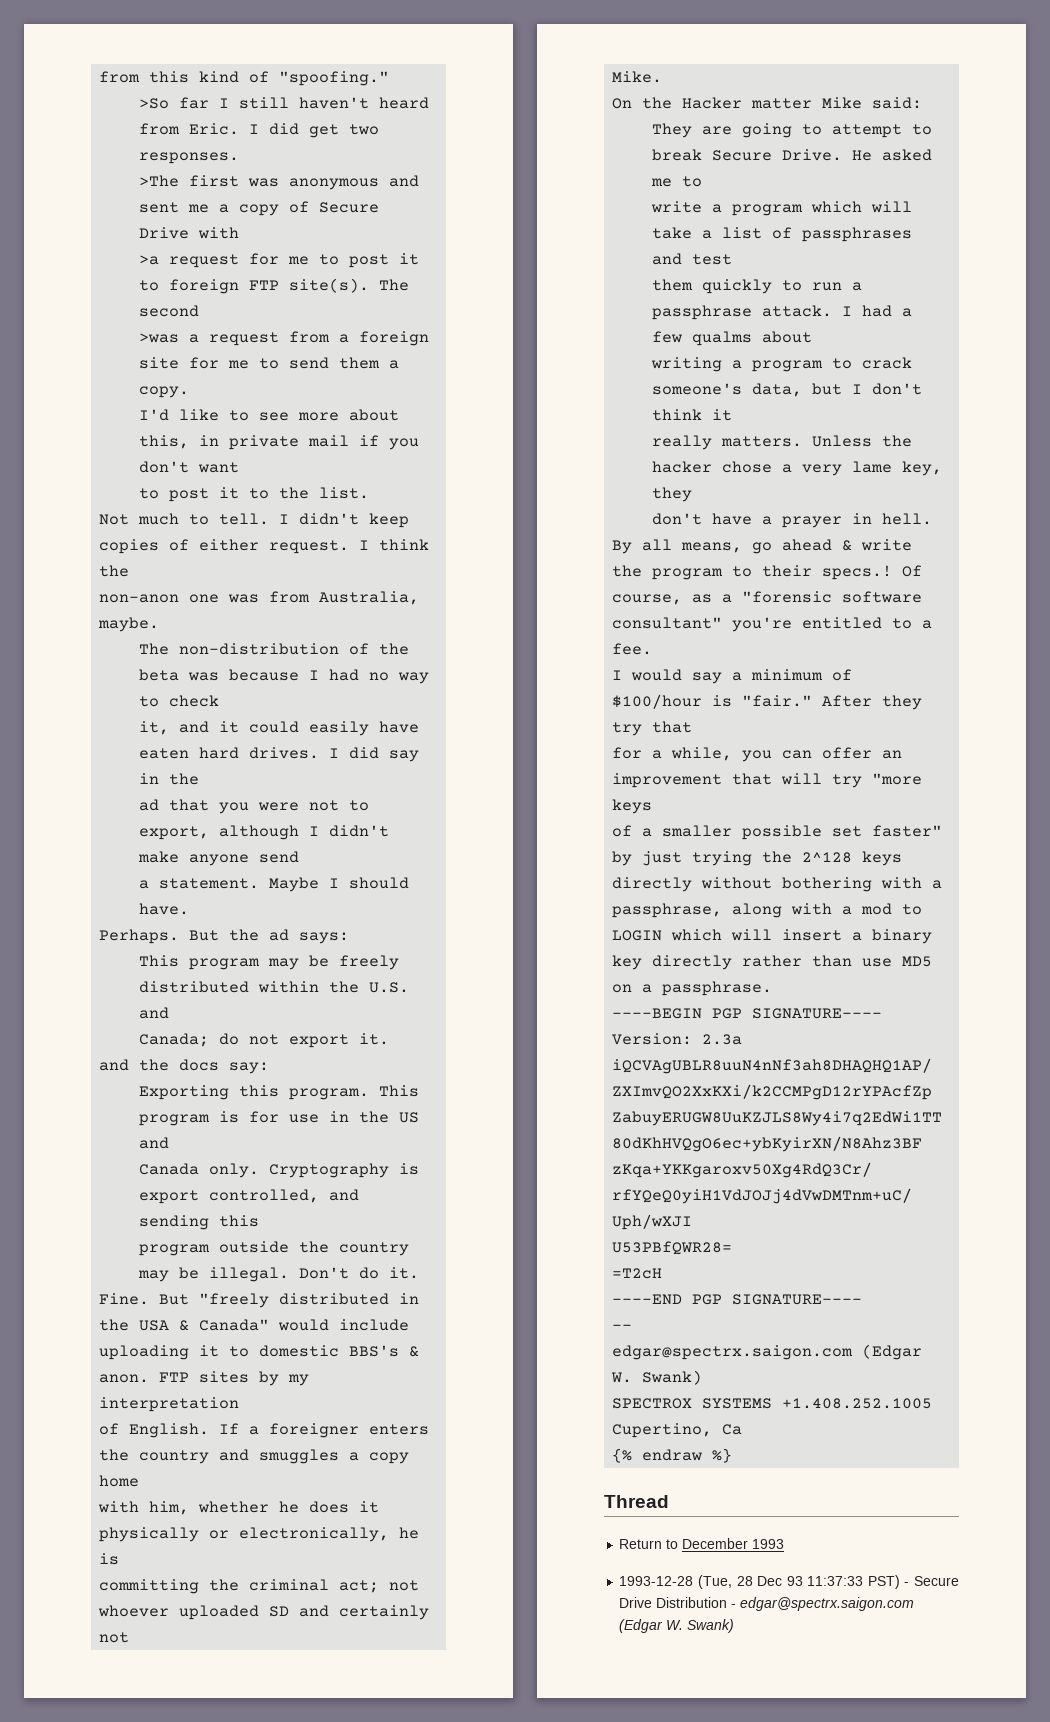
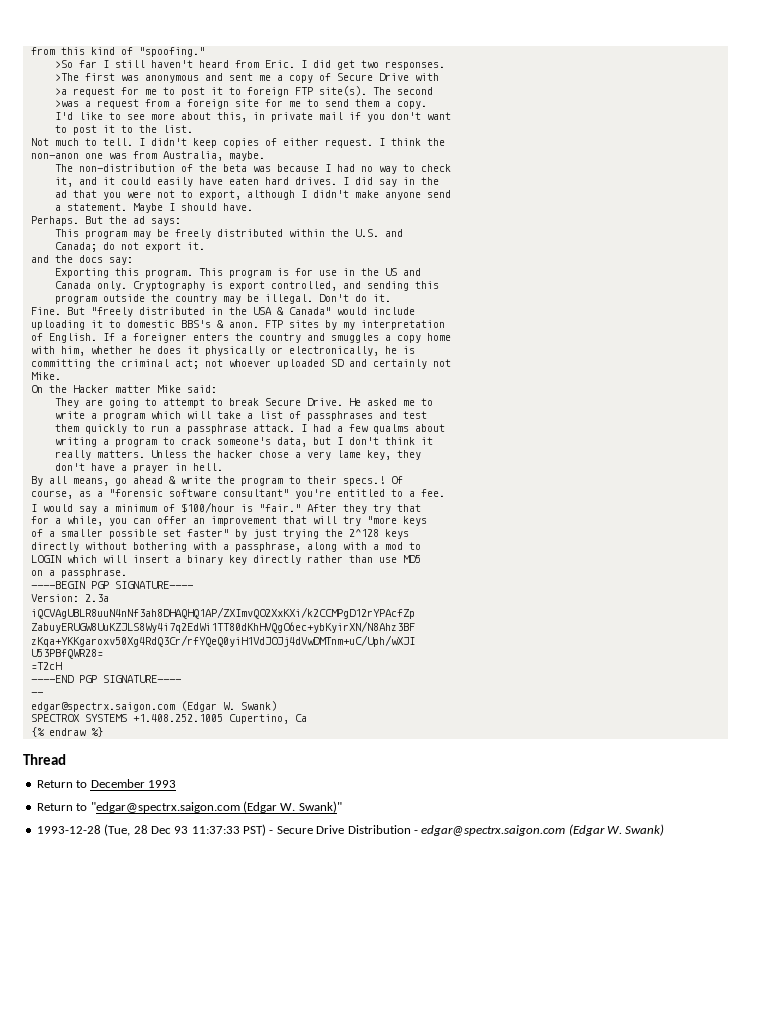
+ Return to "edgar@spectrx.saigon.com (Edgar W. Swank)"

